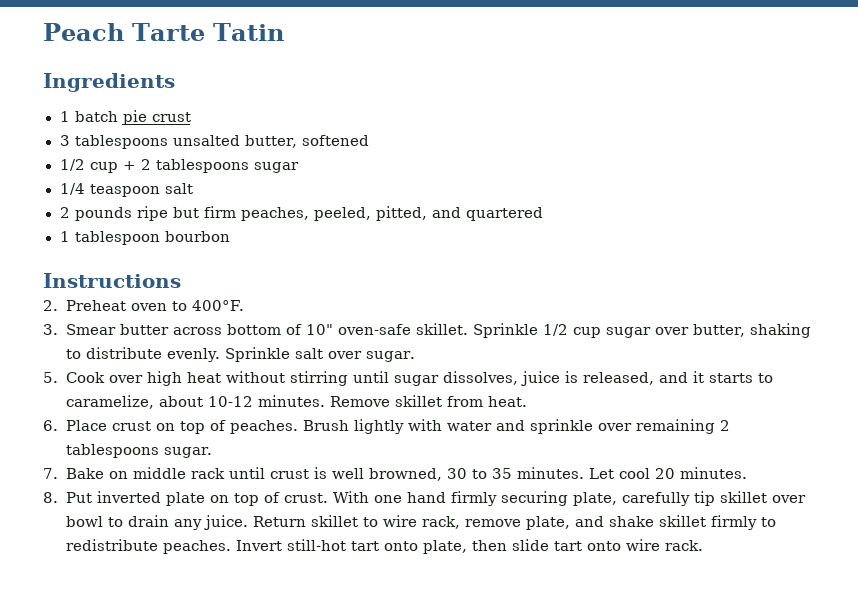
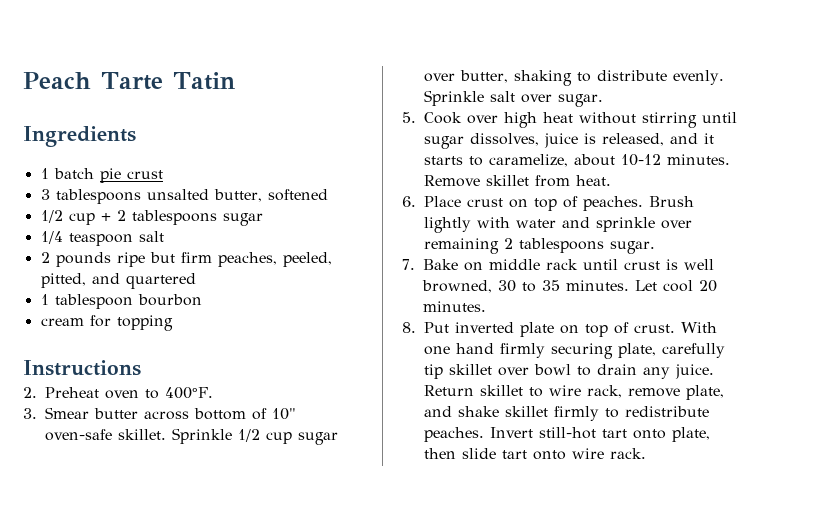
+ cream for topping

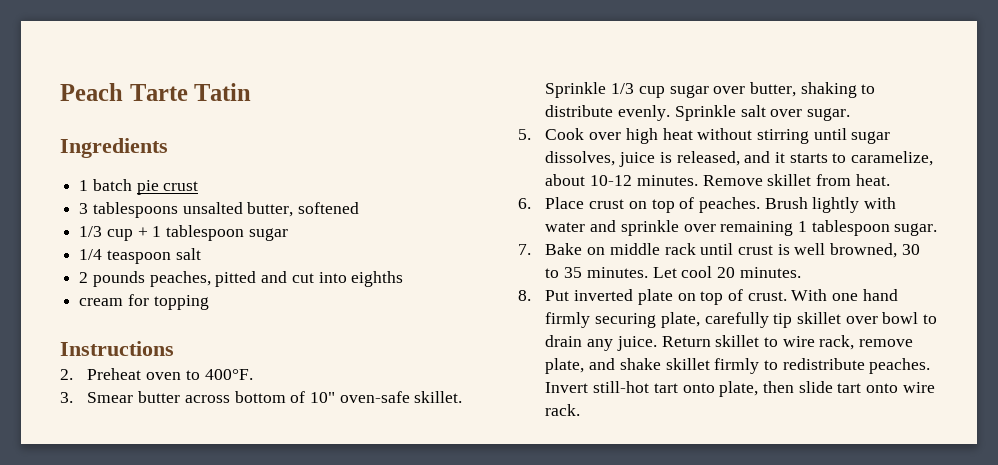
- 1/2 cup + 2 tablespoons sugar
+ 1/3 cup + 1 tablespoon sugar
- 2 pounds ripe but firm peaches, peeled, pitted, and quartered
- 1 tablespoon bourbon
+ 2 pounds peaches, pitted and cut into eighths
- Sprinkle 1/2 cup sugar over butter, shaking to distribute evenly.
+ Sprinkle 1/3 cup sugar over butter, shaking to distribute evenly.
- Brush lightly with water and sprinkle over remaining 2 tablespoons sugar.
+ Brush lightly with water and sprinkle over remaining 1 tablespoon sugar.

